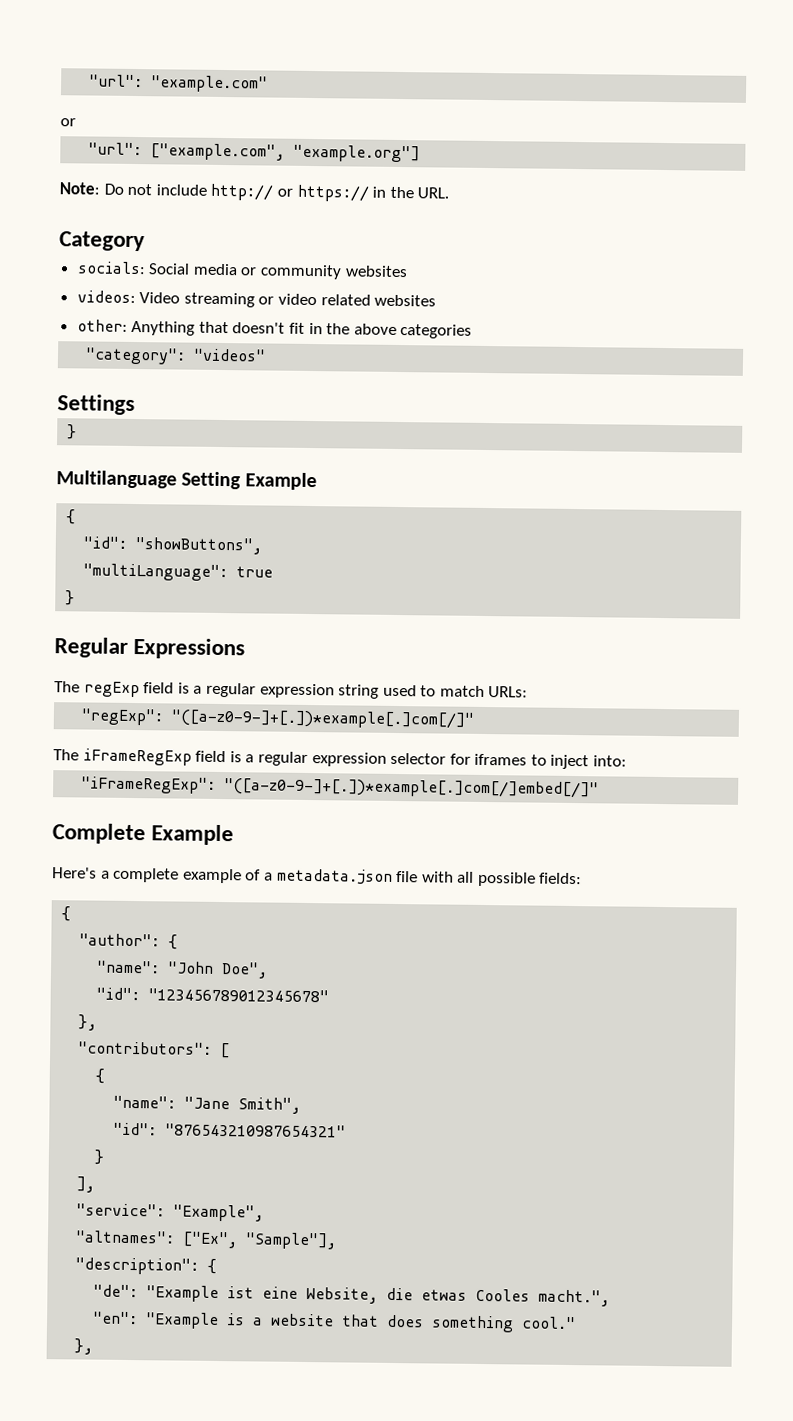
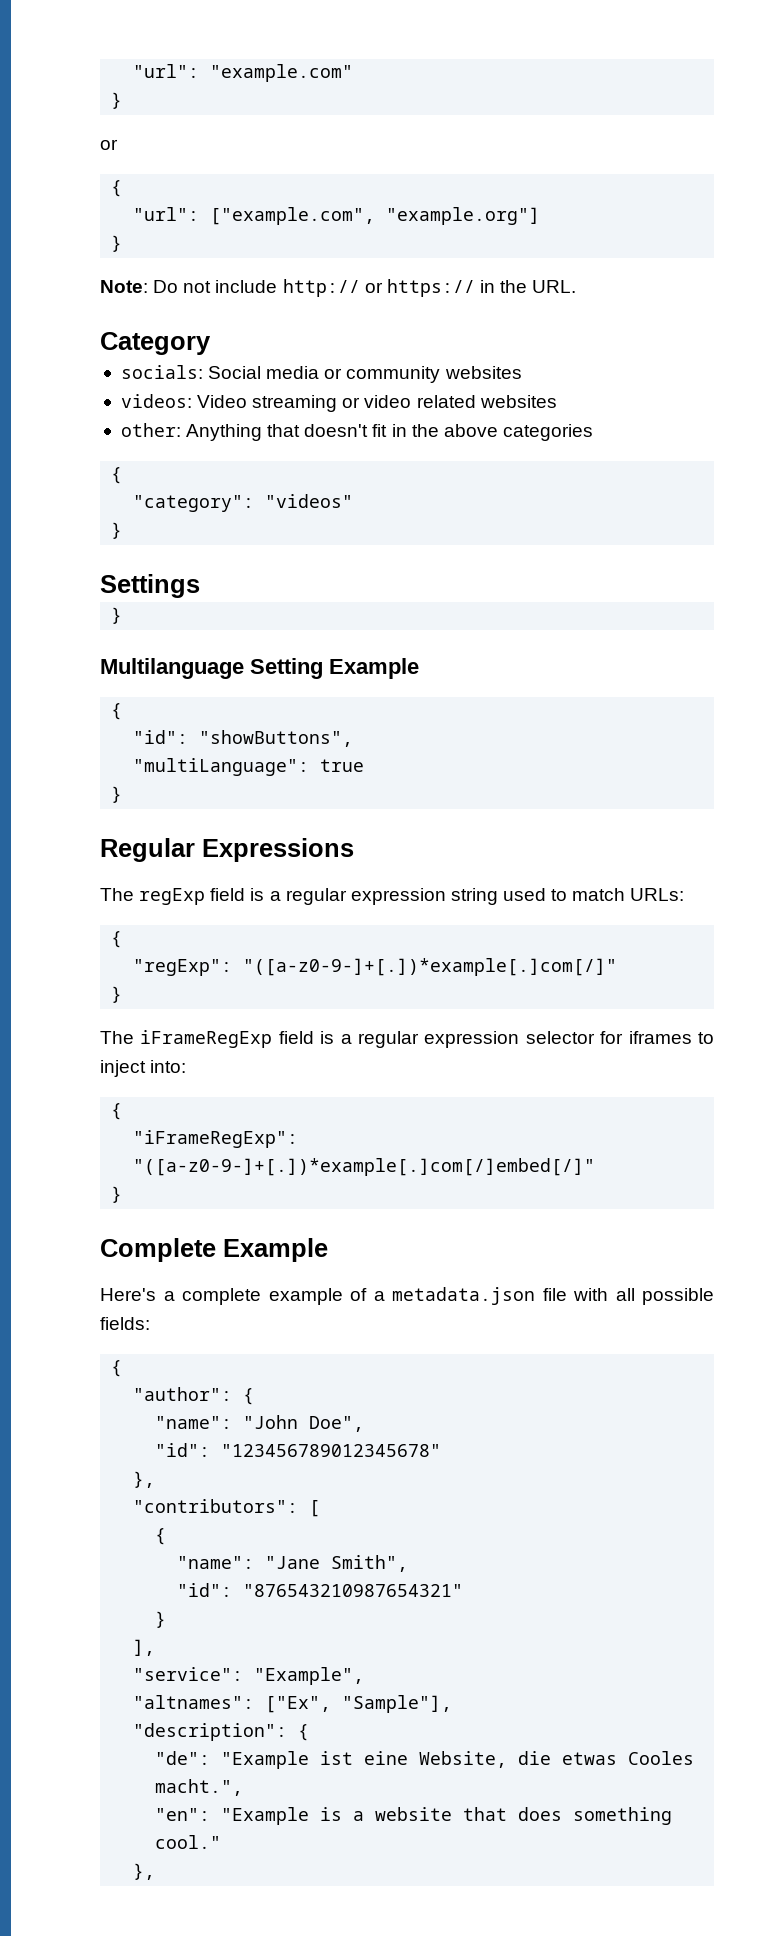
  "url": "example.com"
+ }
  or
+ {
  "url": ["example.com", "example.org"]
+ }
  other: Anything that doesn't fit in the above categories
+ {
  "category": "videos"
+ }
  The regExp field is a regular expression string used to match URLs:
+ {
  "regExp": "([a-z0-9-]+[.])*example[.]com[/]"
+ }
  The iFrameRegExp field is a regular expression selector for iframes to inject into:
+ {
  "iFrameRegExp": "([a-z0-9-]+[.])*example[.]com[/]embed[/]"
+ }

